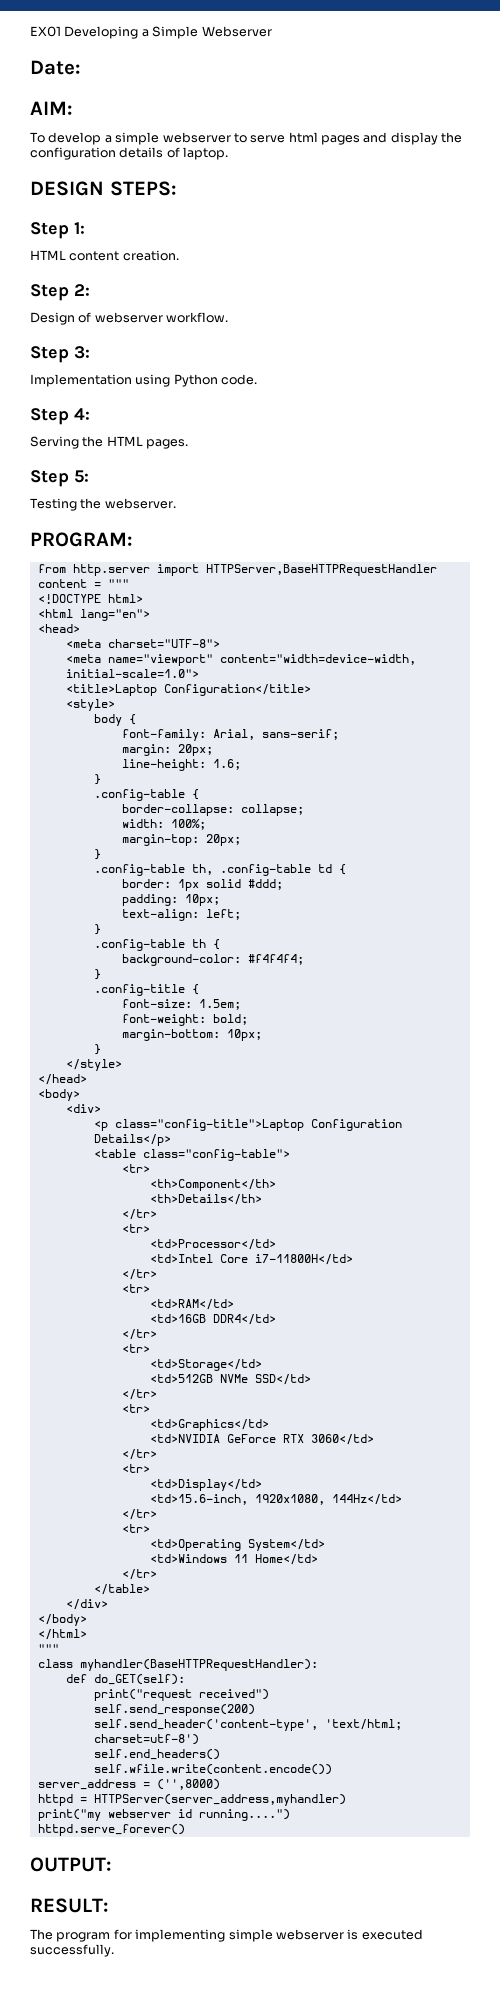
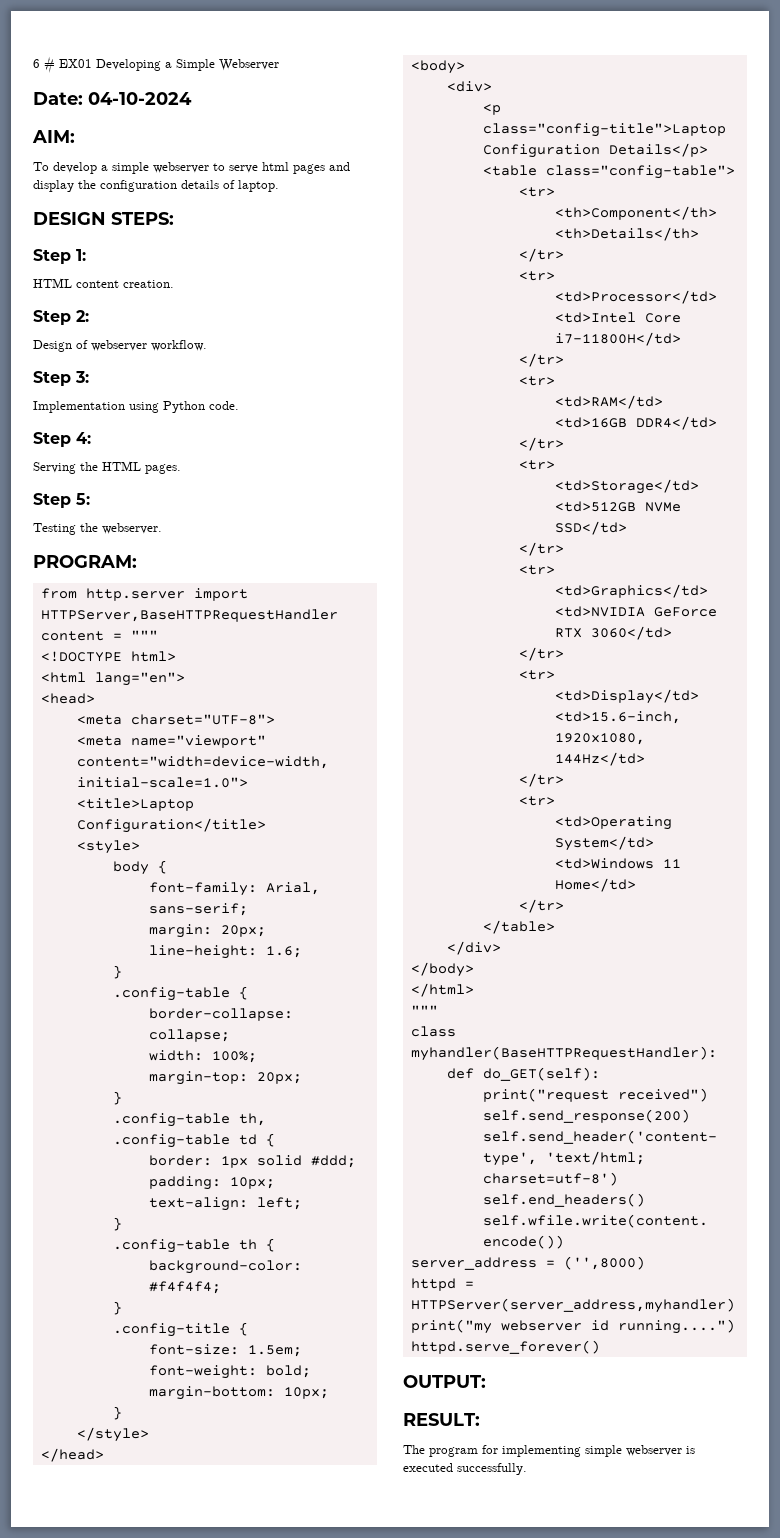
- EX01 Developing a Simple Webserver
+ 6 # EX01 Developing a Simple Webserver
- Date:
+ Date: 04-10-2024

